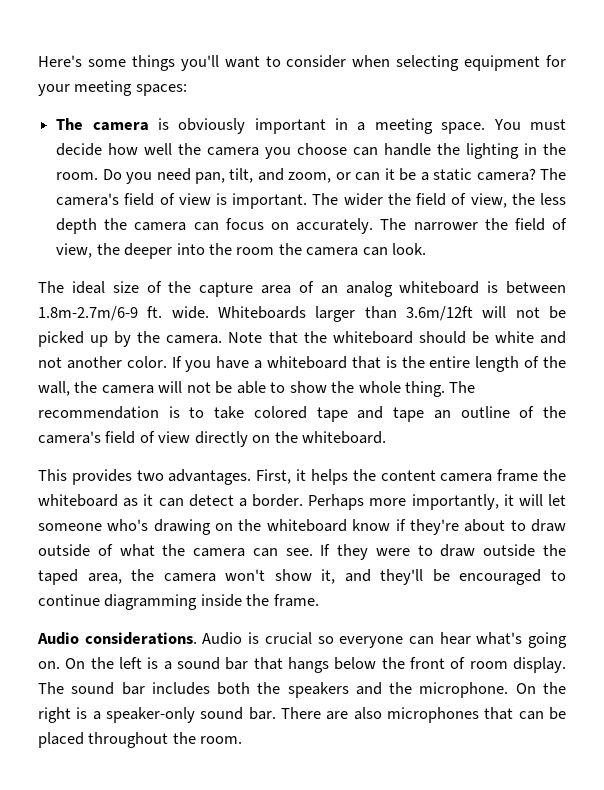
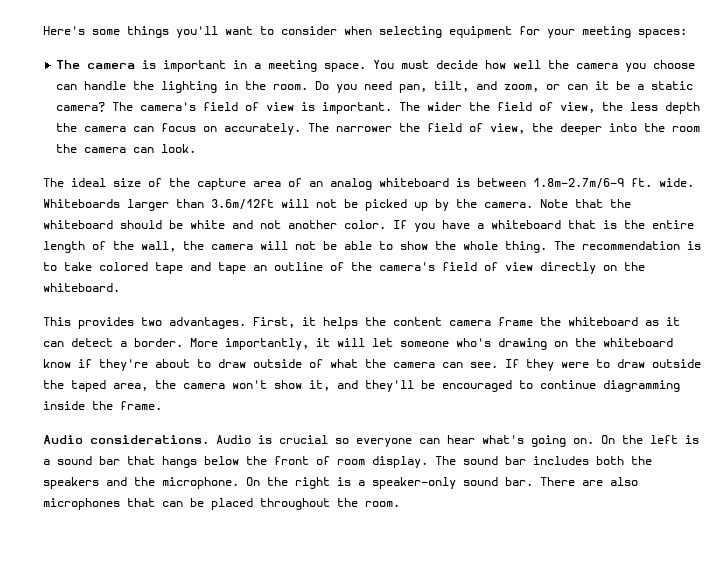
- The camera is obviously important in a meeting space.
+ The camera is important in a meeting space.
- Perhaps more importantly, it will let someone who's drawing on the whiteboard know if they're about to draw outside of what the camera can see.
+ More importantly, it will let someone who's drawing on the whiteboard know if they're about to draw outside of what the camera can see.

